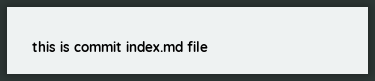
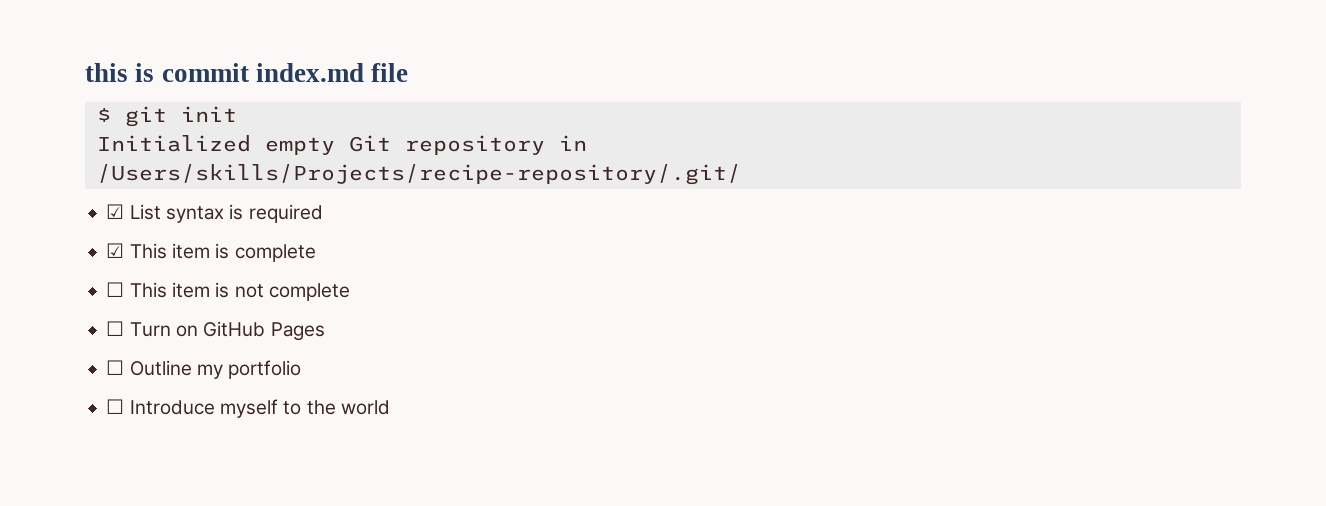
+ $ git init
+ Initialized empty Git repository in /Users/skills/Projects/recipe-repository/.git/
+ ☑ List syntax is required
+ ☑ This item is complete
+ ☐ This item is not complete
+ ☐ Turn on GitHub Pages
+ ☐ Outline my portfolio
+ ☐ Introduce myself to the world

